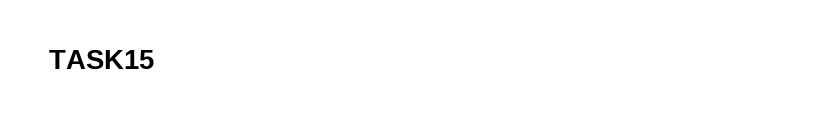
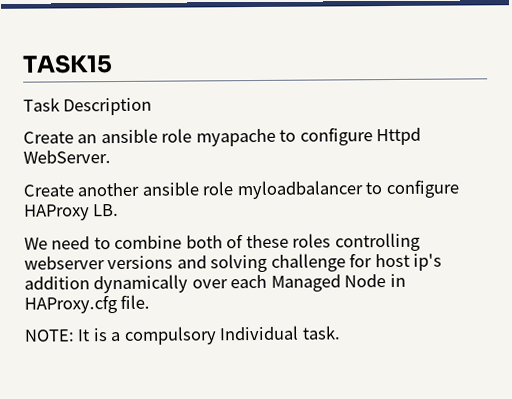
+ Task Description
+ Create an ansible role myapache to configure Httpd WebServer.
+ Create another ansible role myloadbalancer to configure HAProxy LB.
+ We need to combine both of these roles controlling webserver versions and solving challenge for host ip's addition dynamically over each Managed Node in HAProxy.cfg file.
+ NOTE: It is a compulsory Individual task.

